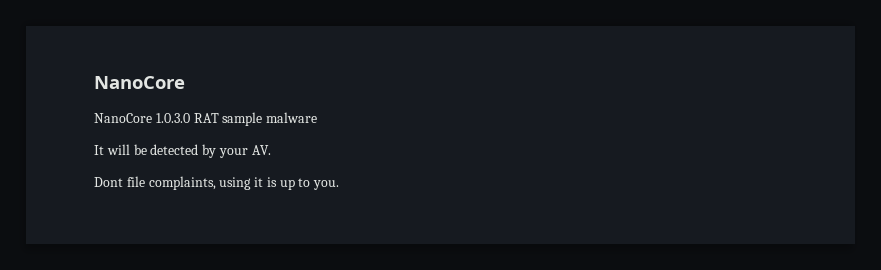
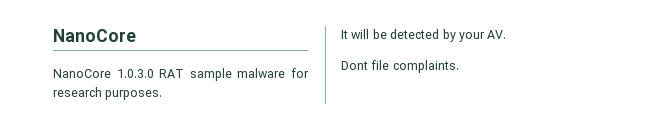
- NanoCore 1.0.3.0 RAT sample malware
+ NanoCore 1.0.3.0 RAT sample malware for research purposes.
- Dont file complaints, using it is up to you.
+ Dont file complaints.

